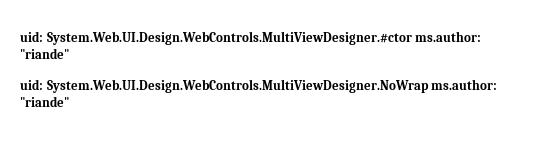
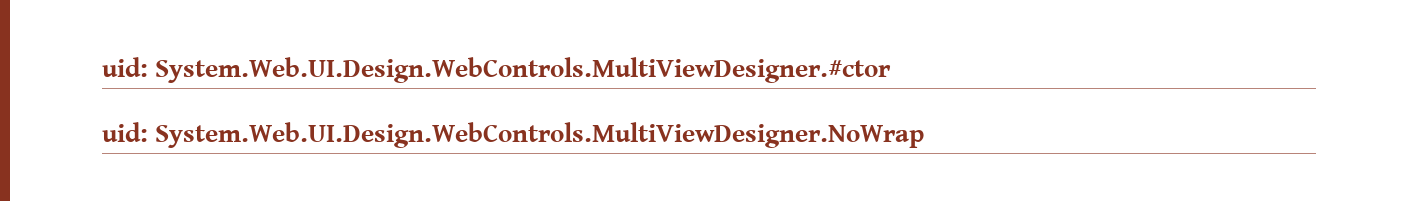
- uid: System.Web.UI.Design.WebControls.MultiViewDesigner.#ctor ms.author: "riande"
+ uid: System.Web.UI.Design.WebControls.MultiViewDesigner.#ctor
- uid: System.Web.UI.Design.WebControls.MultiViewDesigner.NoWrap ms.author: "riande"
+ uid: System.Web.UI.Design.WebControls.MultiViewDesigner.NoWrap

